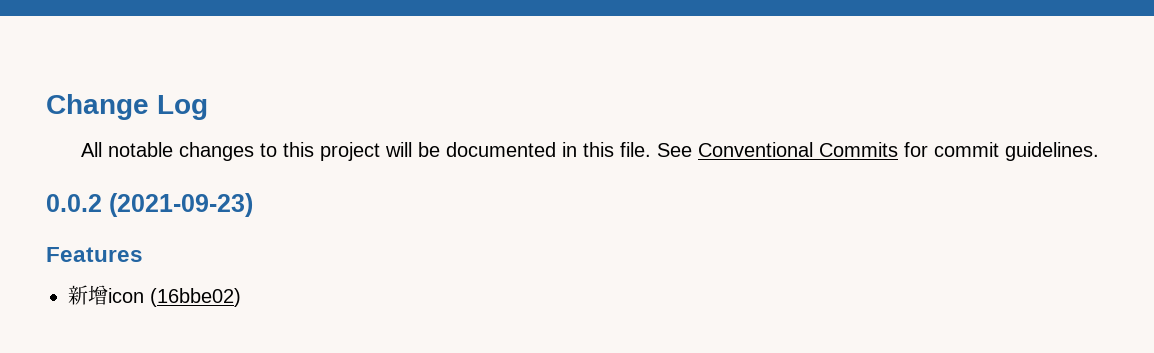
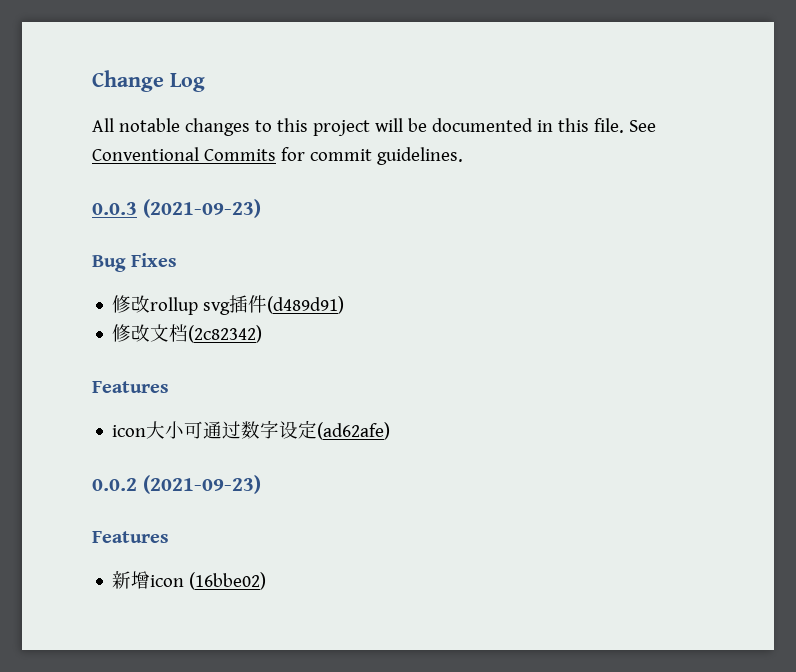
+ 0.0.3 (2021-09-23)
+ Bug Fixes
+ 修改rollup svg插件(d489d91)
+ 修改文档(2c82342)
+ Features
+ icon大小可通过数字设定(ad62afe)

